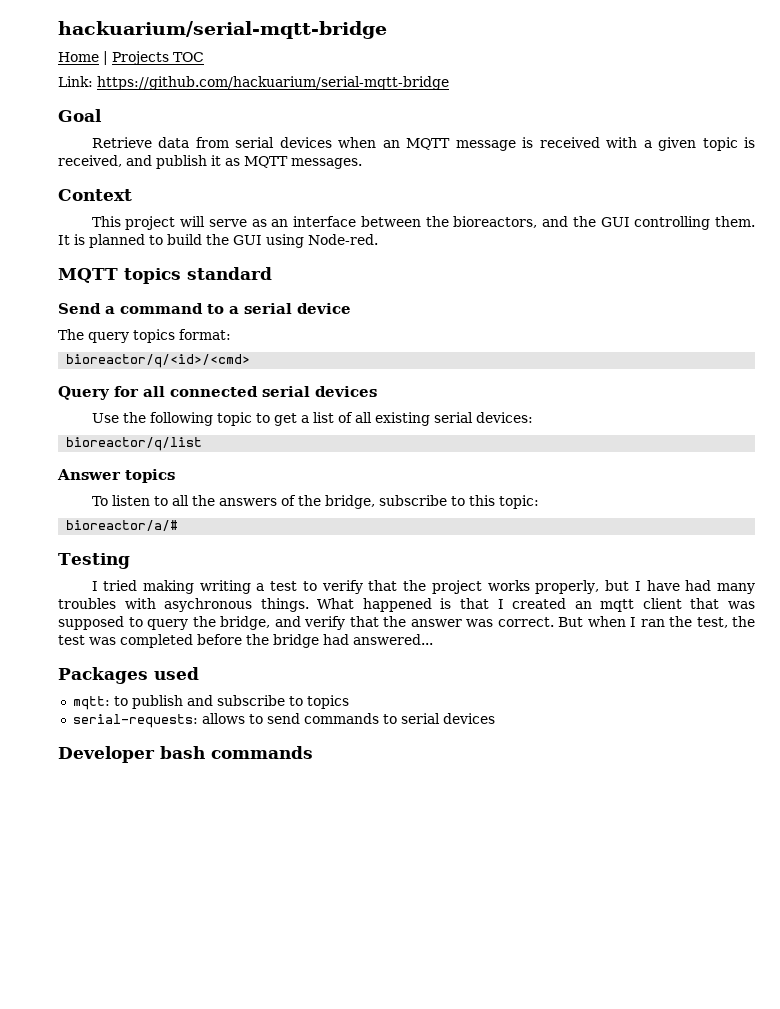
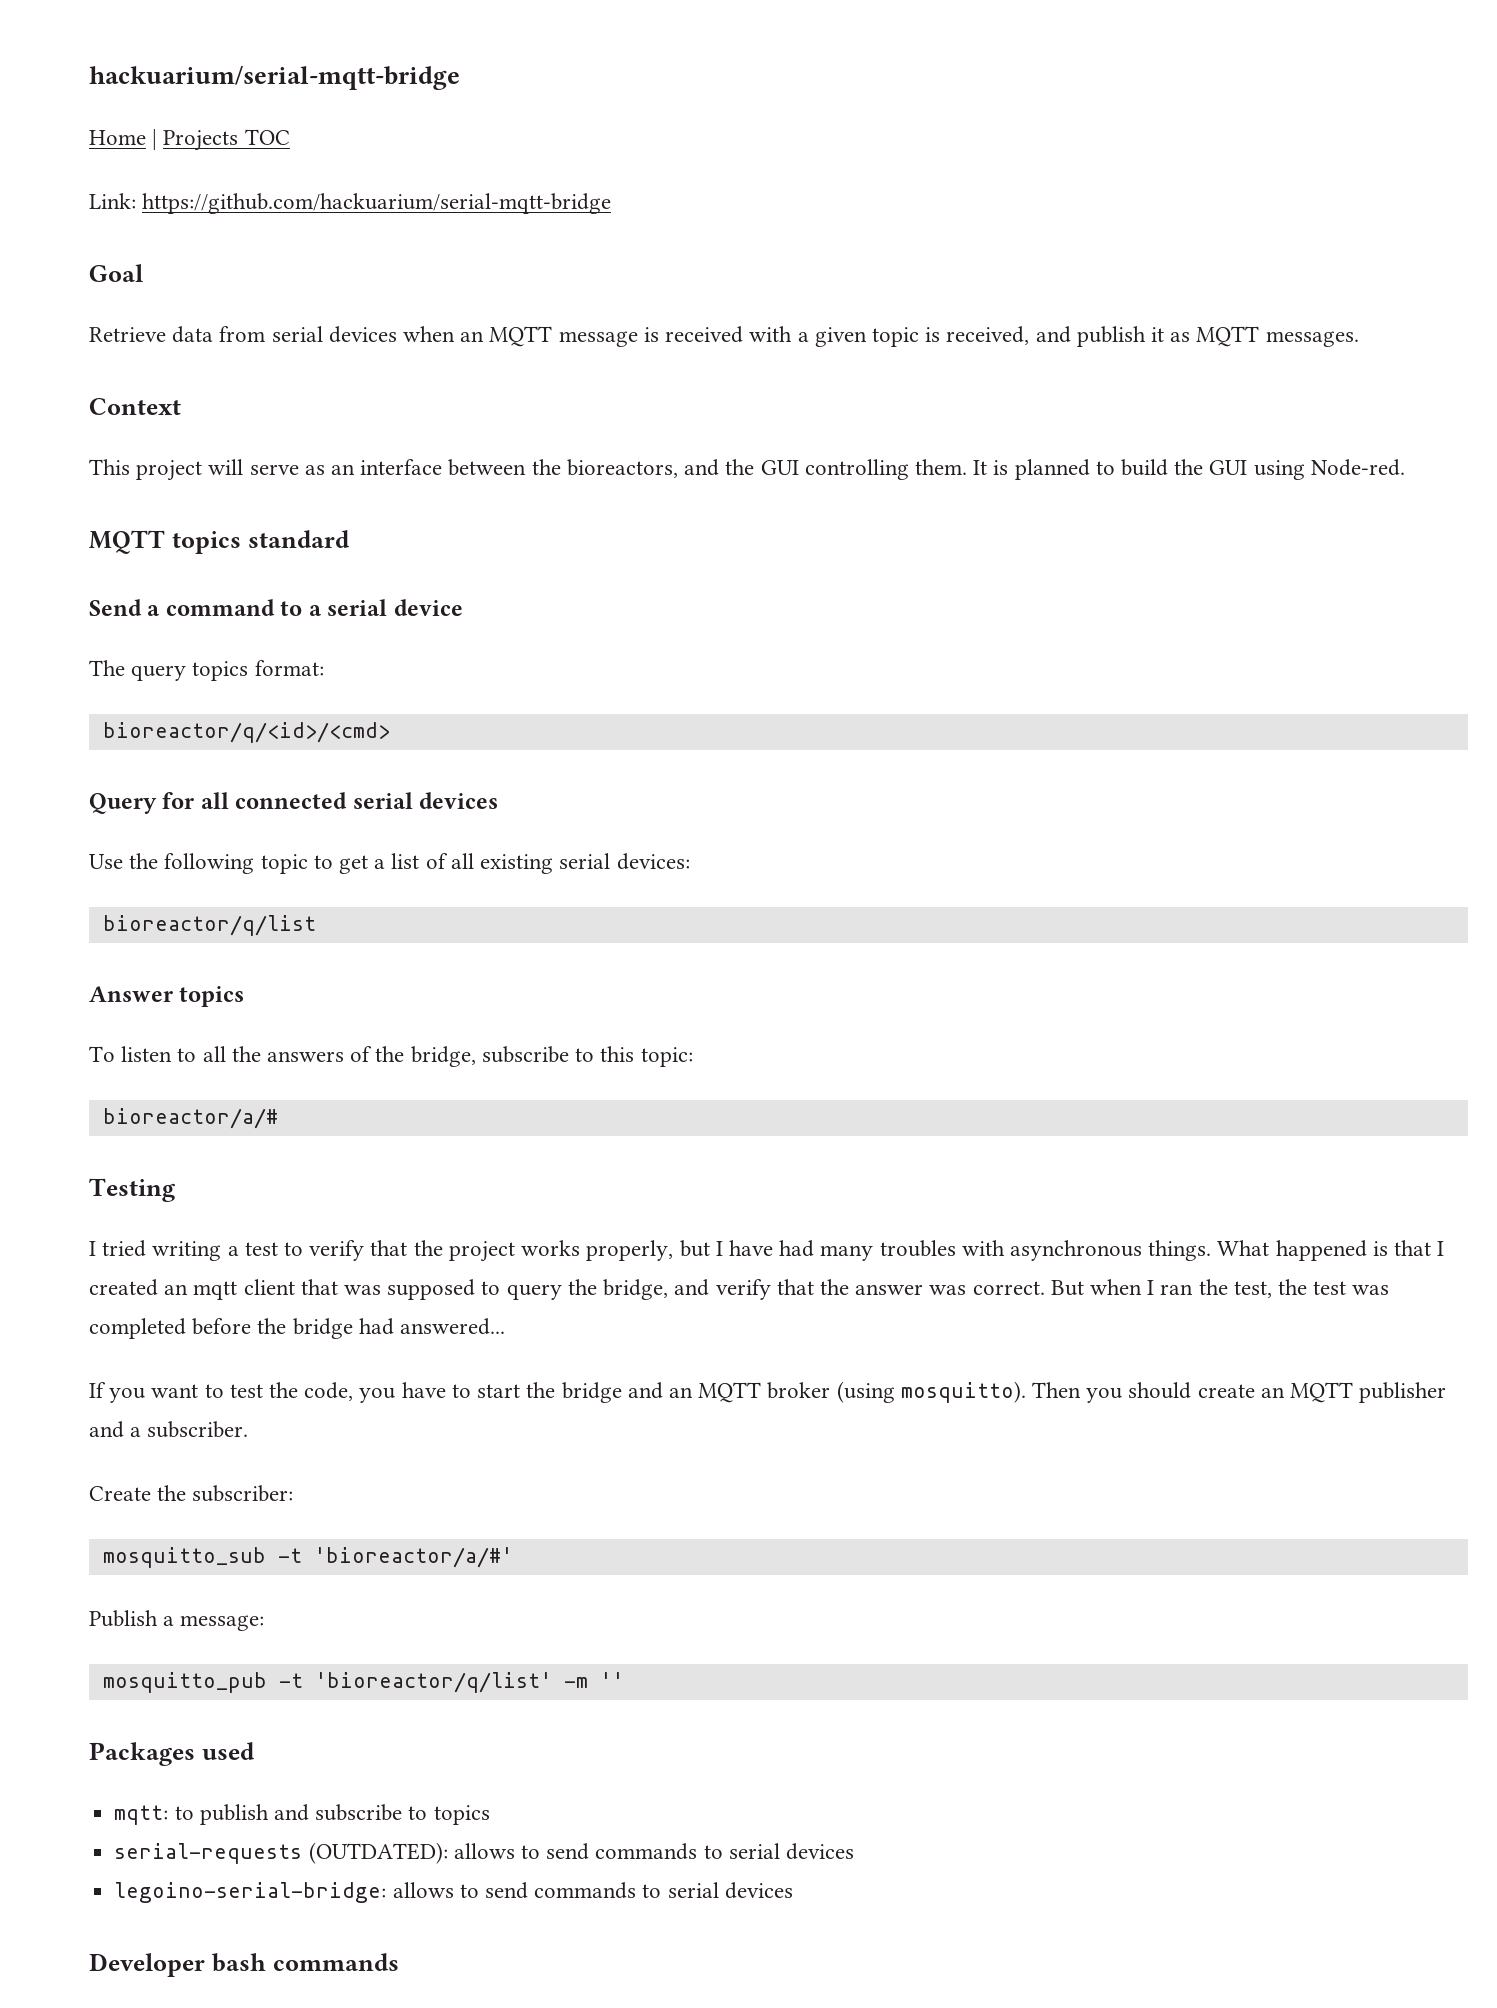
- I tried making writing a test to verify that the project works properly, but I have had many troubles with asychronous things.
+ I tried writing a test to verify that the project works properly, but I have had many troubles with asynchronous things.
+ If you want to test the code, you have to start the bridge and an MQTT broker (using mosquitto). Then you should create an MQTT publisher and a subscriber.
+ Create the subscriber:
+ mosquitto_sub -t 'bioreactor/a/#'
+ Publish a message:
+ mosquitto_pub -t 'bioreactor/q/list' -m ''
- serial-requests: allows to send commands to serial devices
+ serial-requests (OUTDATED): allows to send commands to serial devices
+ legoino-serial-bridge: allows to send commands to serial devices

